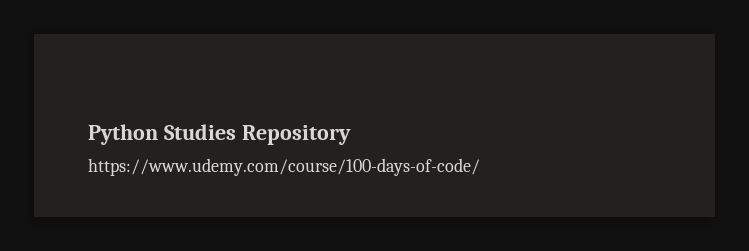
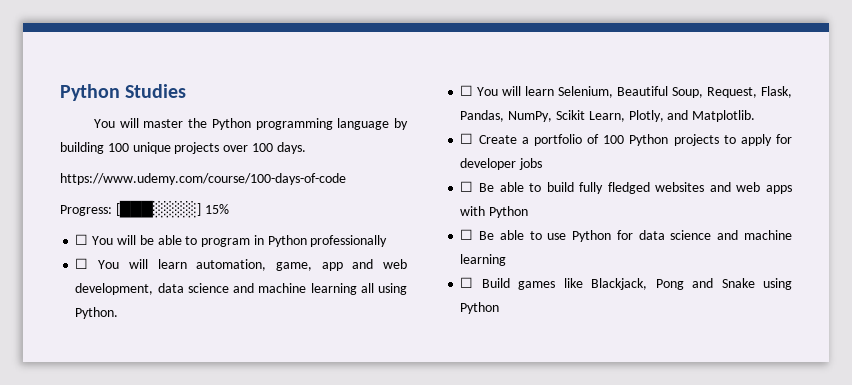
- Python Studies Repository
- https://www.udemy.com/course/100-days-of-code/
+ Python Studies
+ You will master the Python programming language by building 100 unique projects over 100 days.
+ https://www.udemy.com/course/100-days-of-code
+ Progress: [███░░░░] 15%
+ ☐ You will be able to program in Python professionally
+ ☐ You will learn automation, game, app and web development, data science and machine learning all using Python.
+ ☐ You will learn Selenium, Beautiful Soup, Request, Flask, Pandas, NumPy, Scikit Learn, Plotly, and Matplotlib.
+ ☐ Create a portfolio of 100 Python projects to apply for developer jobs
+ ☐ Be able to build fully fledged websites and web apps with Python
+ ☐ Be able to use Python for data science and machine learning
+ ☐ Build games like Blackjack, Pong and Snake using Python

